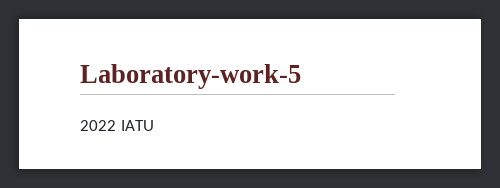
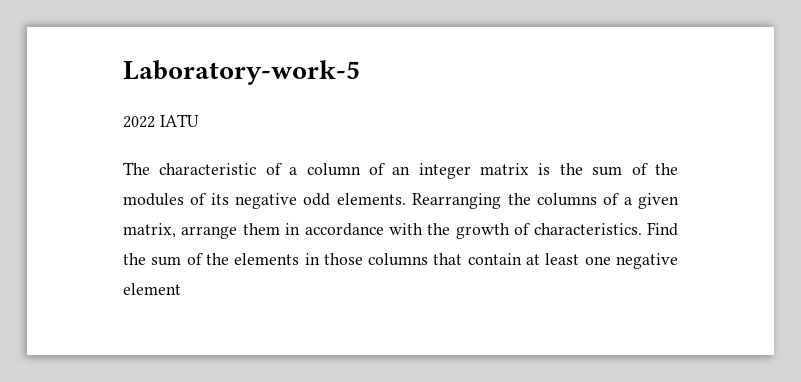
+ The characteristic of a column of an integer matrix is the sum of the modules of its negative odd elements. Rearranging the columns of a given matrix, arrange them in accordance with the growth of characteristics. Find the sum of the elements in those columns that contain at least one negative element

